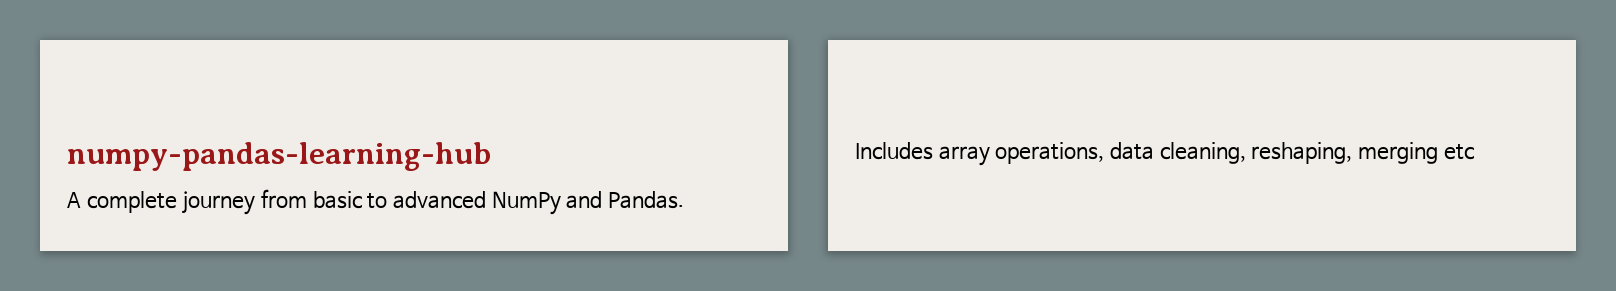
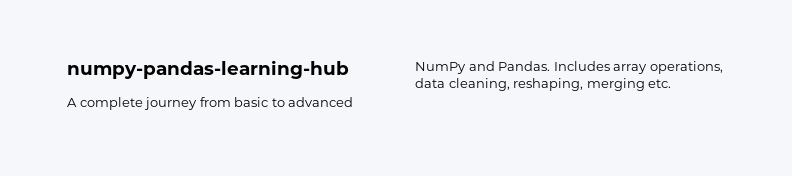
- Includes array operations, data cleaning, reshaping, merging etc
+ Includes array operations, data cleaning, reshaping, merging etc.

